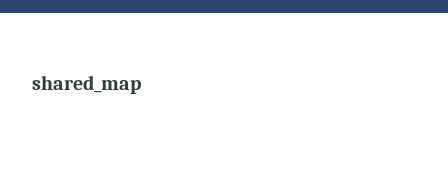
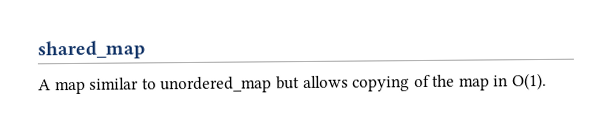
+ A map similar to unordered_map but allows copying of the map in O(1).

